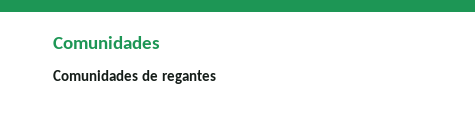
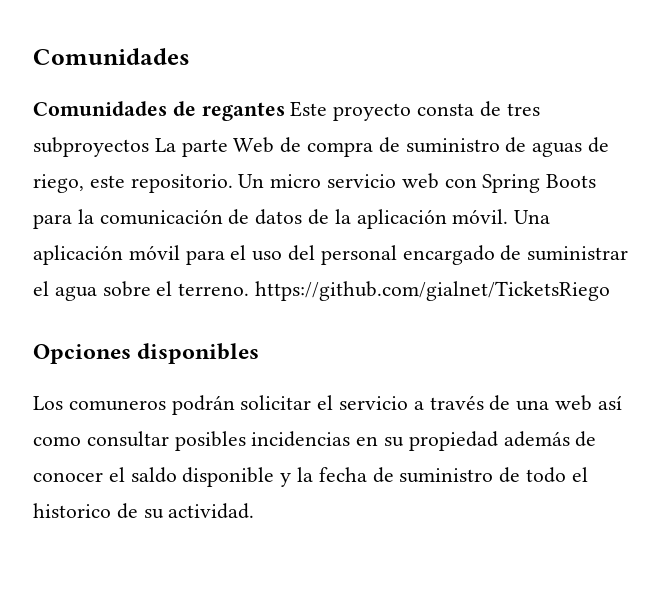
- Comunidades de regantes
+ Comunidades de regantes Este proyecto consta de tres subproyectos La parte Web de compra de suministro de aguas de riego, este repositorio. Un micro servicio web con Spring Boots para la comunicación de datos de la aplicación móvil. Una aplicación móvil para el uso del personal encargado de suministrar el agua sobre el terreno. https://github.com/gialnet/TicketsRiego
+ Opciones disponibles
+ Los comuneros podrán solicitar el servicio a través de una web así como consultar posibles incidencias en su propiedad además de conocer el saldo disponible y la fecha de suministro de todo el historico de su actividad.

